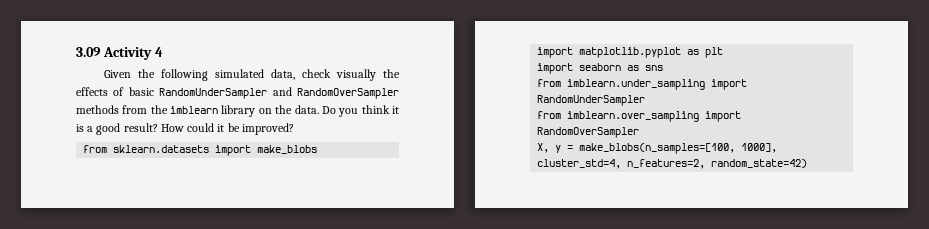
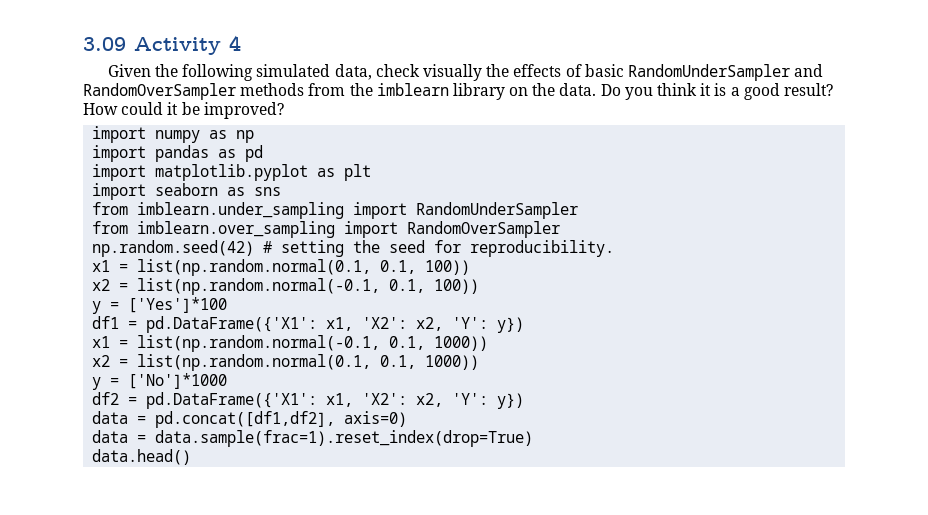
- from sklearn.datasets import make_blobs
+ import numpy as np
+ import pandas as pd
- X, y = make_blobs(n_samples=[100, 1000], cluster_std=4, n_features=2, random_state=42)
+ np.random.seed(42) # setting the seed for reproducibility.
+ x1 = list(np.random.normal(0.1, 0.1, 100))
+ x2 = list(np.random.normal(-0.1, 0.1, 100))
+ y = ['Yes']*100
+ df1 = pd.DataFrame({'X1': x1, 'X2': x2, 'Y': y})
+ x1 = list(np.random.normal(-0.1, 0.1, 1000))
+ x2 = list(np.random.normal(0.1, 0.1, 1000))
+ y = ['No']*1000
+ df2 = pd.DataFrame({'X1': x1, 'X2': x2, 'Y': y})
+ data = pd.concat([df1,df2], axis=0)
+ data = data.sample(frac=1).reset_index(drop=True)
+ data.head()

